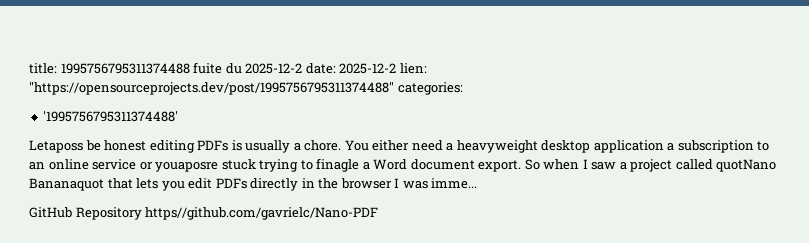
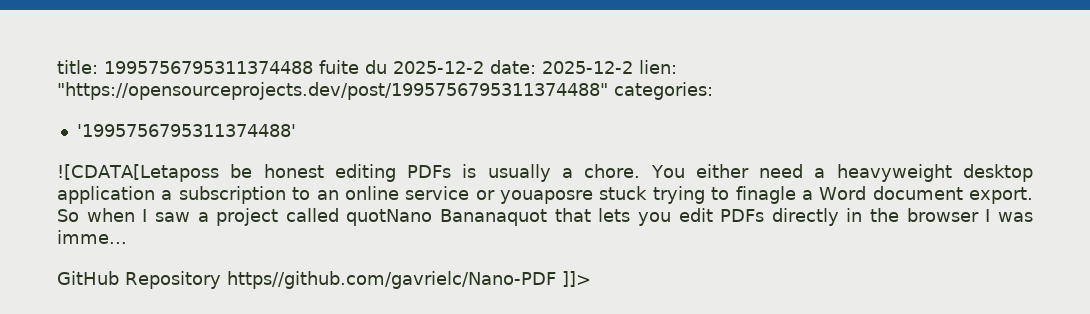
- Letaposs be honest editing PDFs is usually a chore.
+ ![CDATA[Letaposs be honest editing PDFs is usually a chore.
- GitHub Repository https//github.com/gavrielc/Nano-PDF
+ GitHub Repository https//github.com/gavrielc/Nano-PDF ]]>

